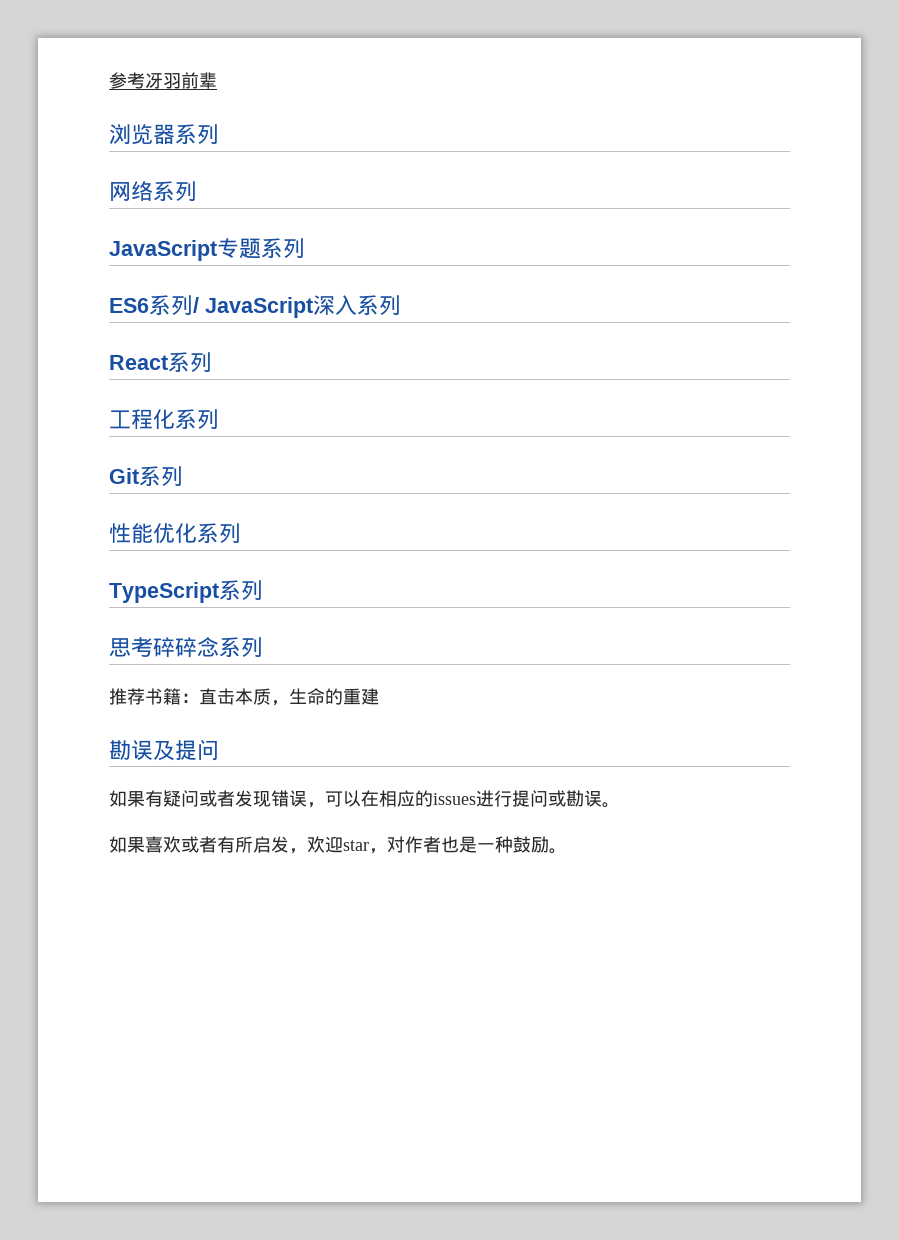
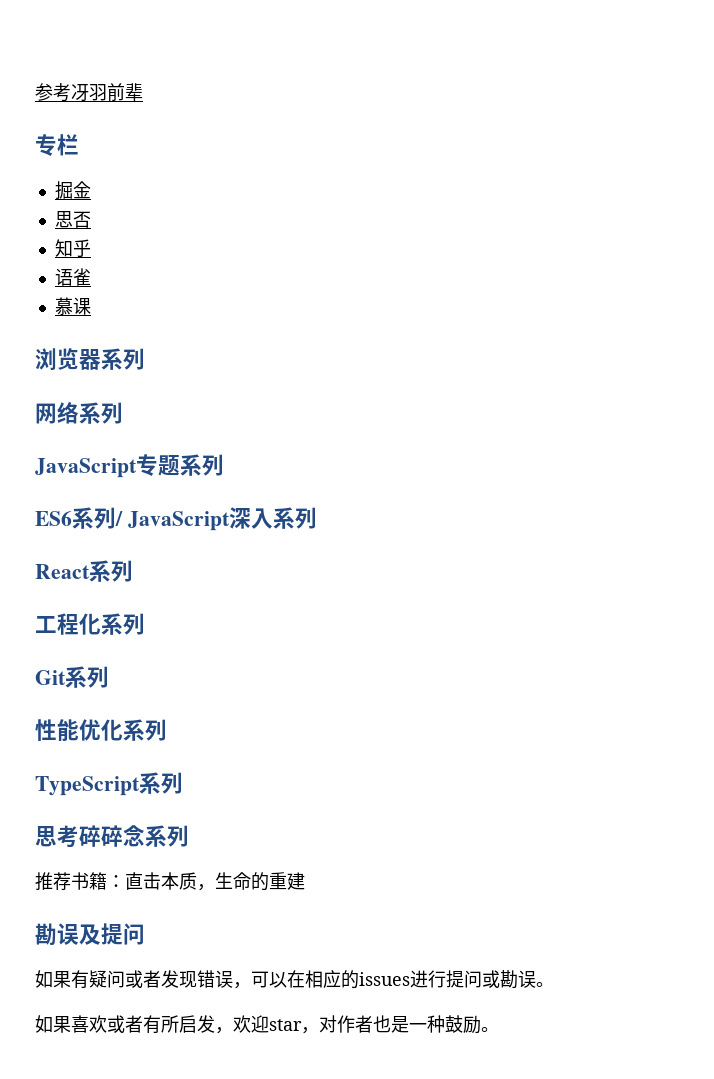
+ 专栏
+ 掘金
+ 思否
+ 知乎
+ 语雀
+ 慕课

